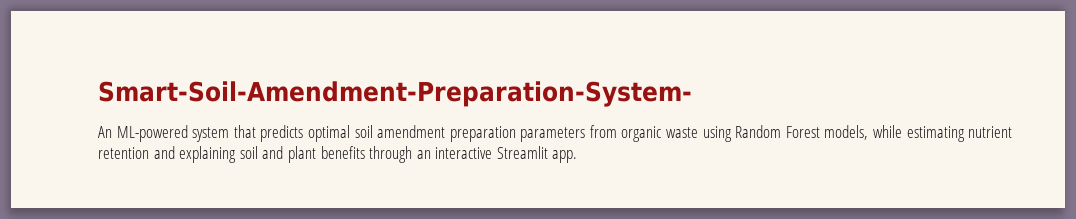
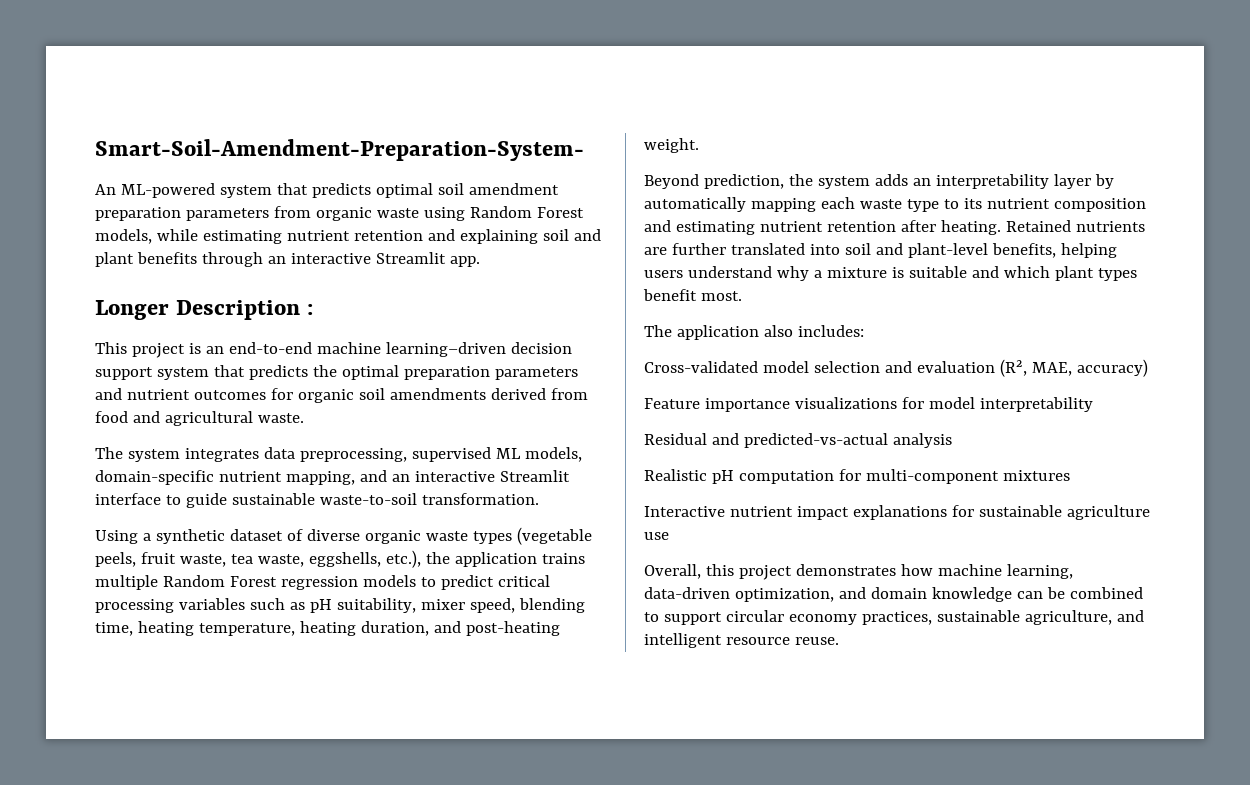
+ Longer Description :
+ This project is an end-to-end machine learning–driven decision support system that predicts the optimal preparation parameters and nutrient outcomes for organic soil amendments derived from food and agricultural waste.
+ The system integrates data preprocessing, supervised ML models, domain-specific nutrient mapping, and an interactive Streamlit interface to guide sustainable waste-to-soil transformation.
+ Using a synthetic dataset of diverse organic waste types (vegetable peels, fruit waste, tea waste, eggshells, etc.), the application trains multiple Random Forest regression models to predict critical processing variables such as pH suitability, mixer speed, blending time, heating temperature, heating duration, and post-heating weight.
+ Beyond prediction, the system adds an interpretability layer by automatically mapping each waste type to its nutrient composition and estimating nutrient retention after heating. Retained nutrients are further translated into soil and plant-level benefits, helping users understand why a mixture is suitable and which plant types benefit most.
+ The application also includes:
+ Cross-validated model selection and evaluation (R², MAE, accuracy)
+ Feature importance visualizations for model interpretability
+ Residual and predicted-vs-actual analysis
+ Realistic pH computation for multi-component mixtures
+ Interactive nutrient impact explanations for sustainable agriculture use
+ Overall, this project demonstrates how machine learning, data-driven optimization, and domain knowledge can be combined to support circular economy practices, sustainable agriculture, and intelligent resource reuse.

